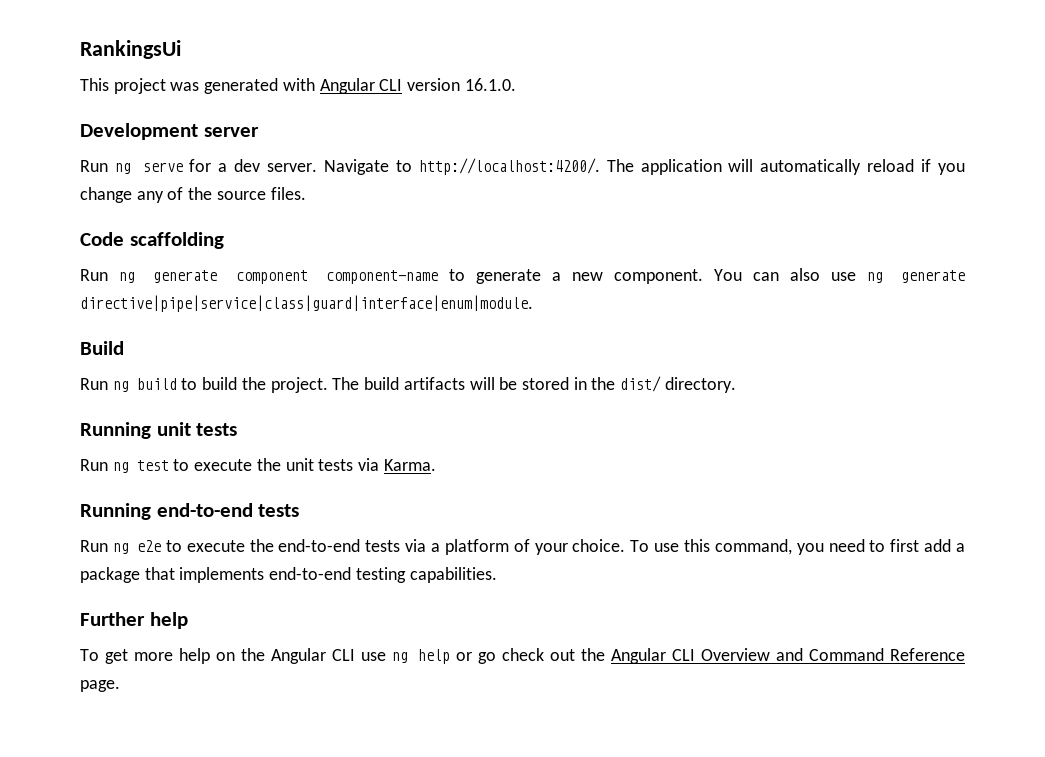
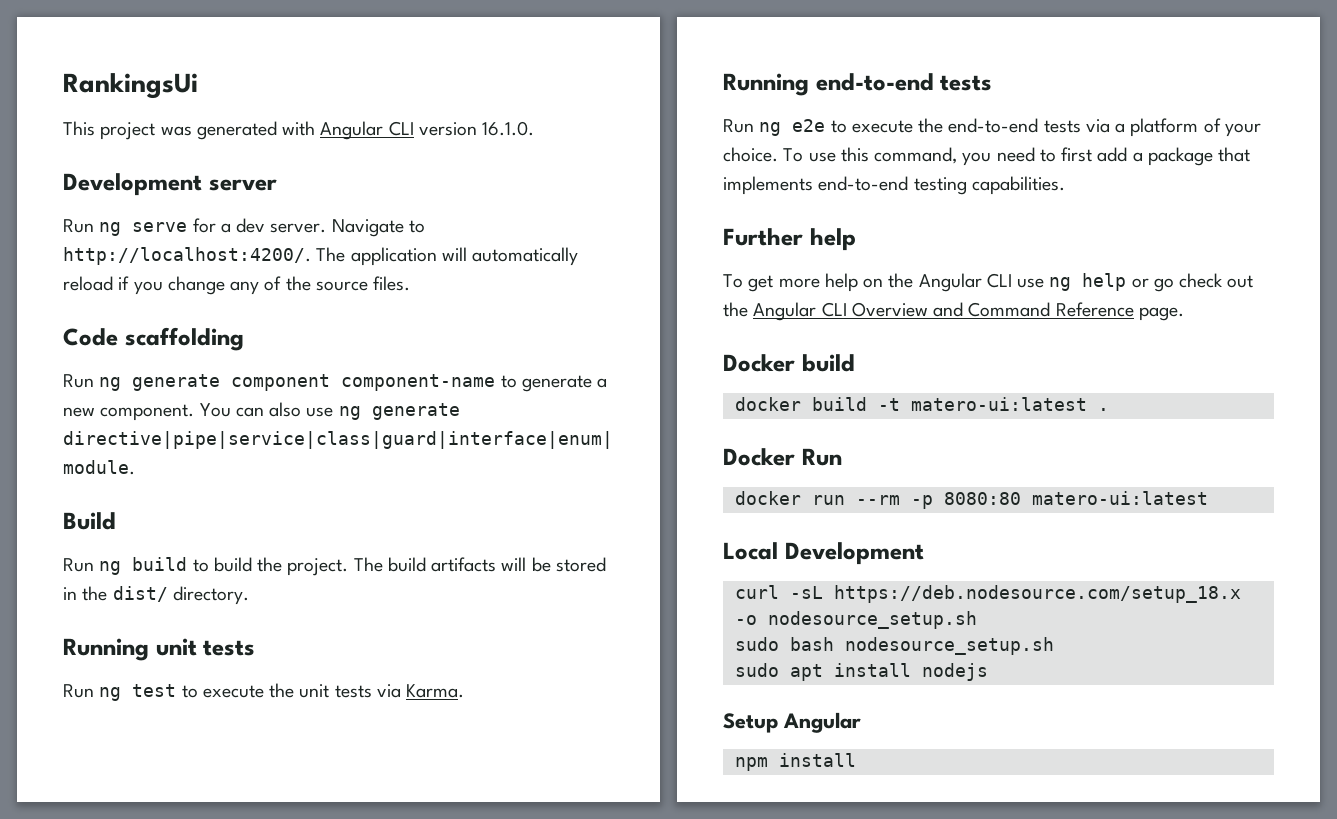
+ Docker build
+ docker build -t matero-ui:latest .
+ Docker Run
+ docker run --rm -p 8080:80 matero-ui:latest
+ Local Development
+ curl -sL https://deb.nodesource.com/setup_18.x -o nodesource_setup.sh
+ sudo bash nodesource_setup.sh
+ sudo apt install nodejs
+ Setup Angular
+ npm install

